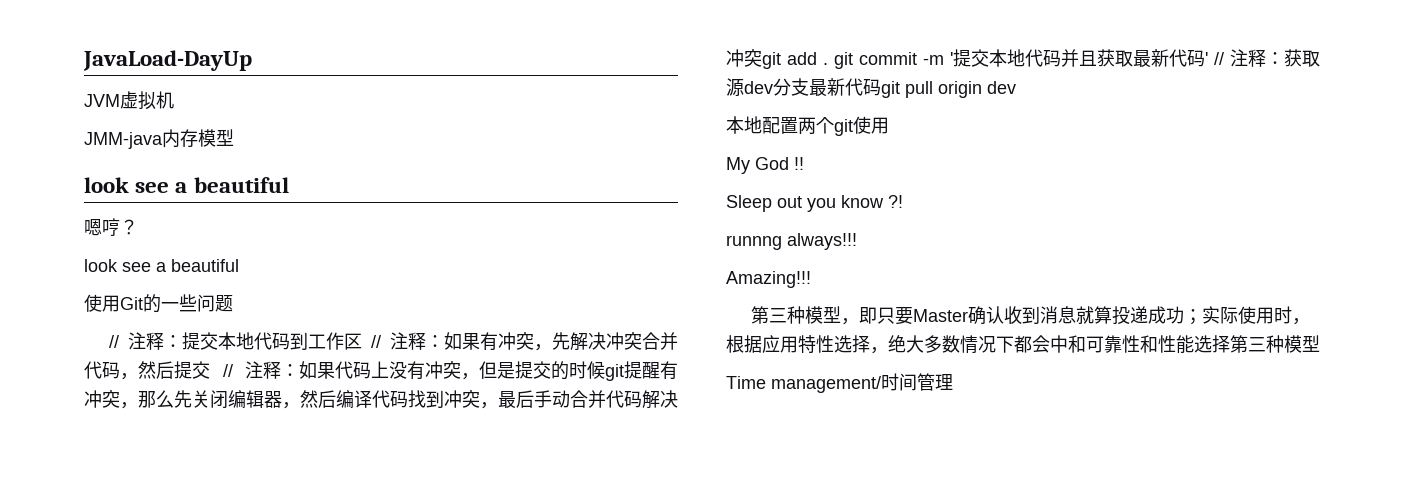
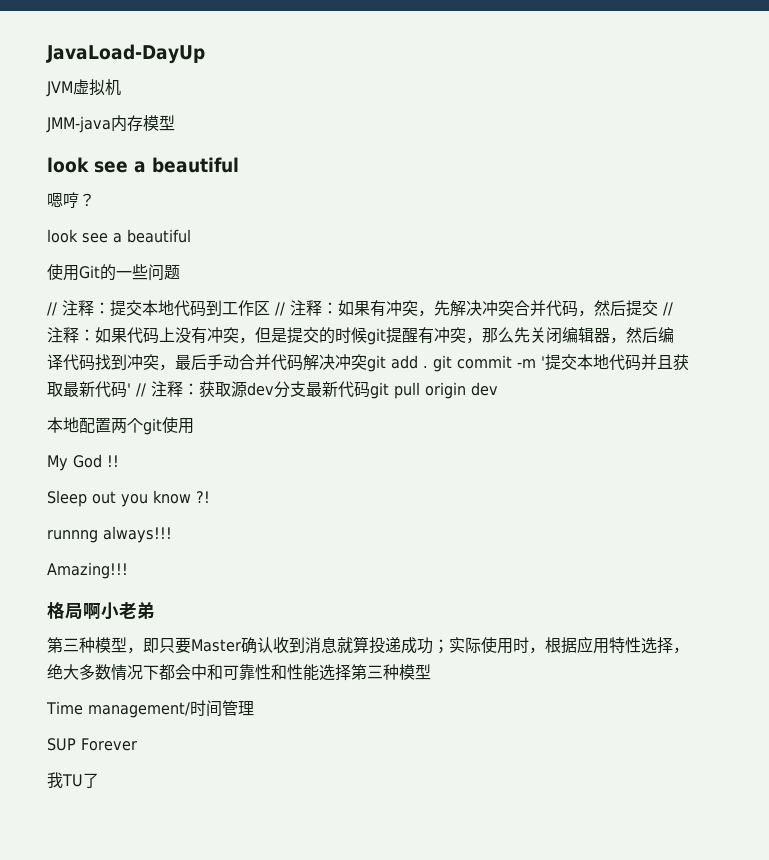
+ 格局啊小老弟
+ SUP Forever
+ 我TU了

